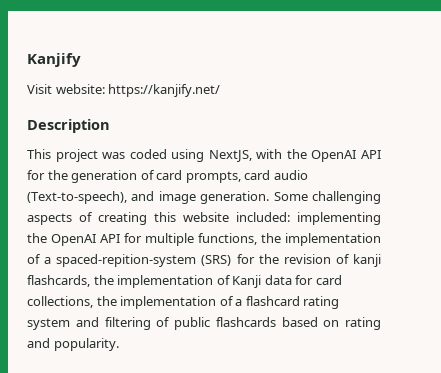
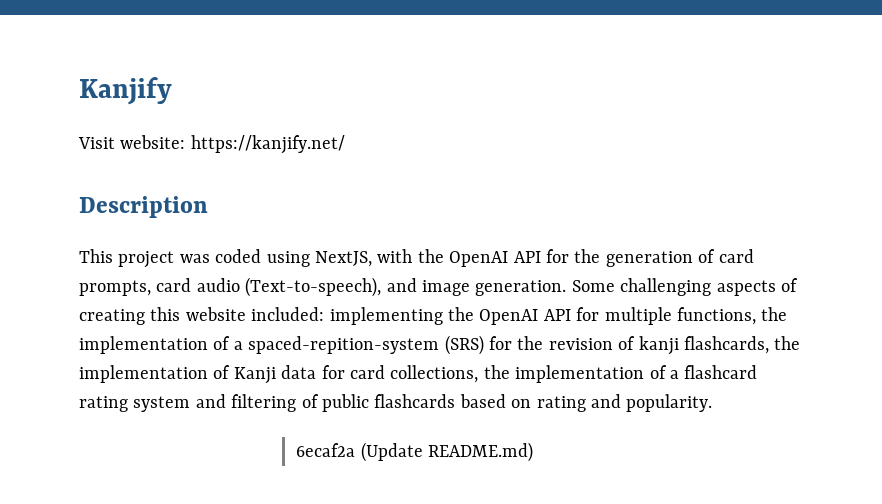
+ 6ecaf2a (Update README.md)

